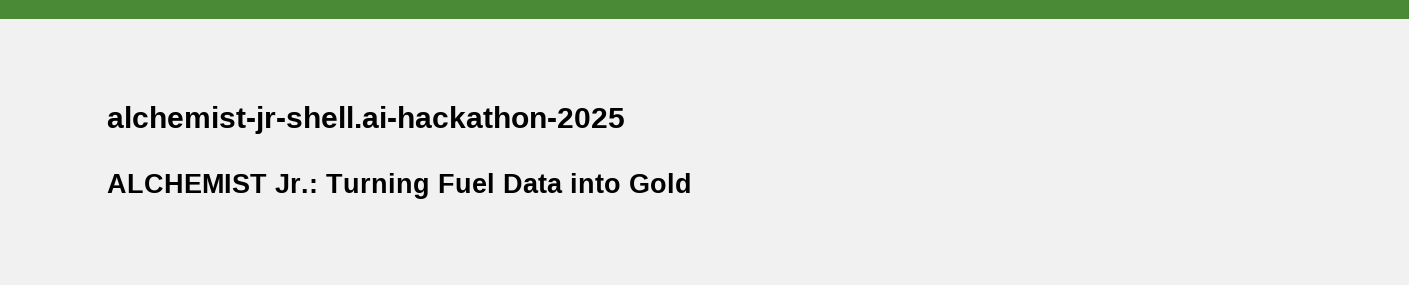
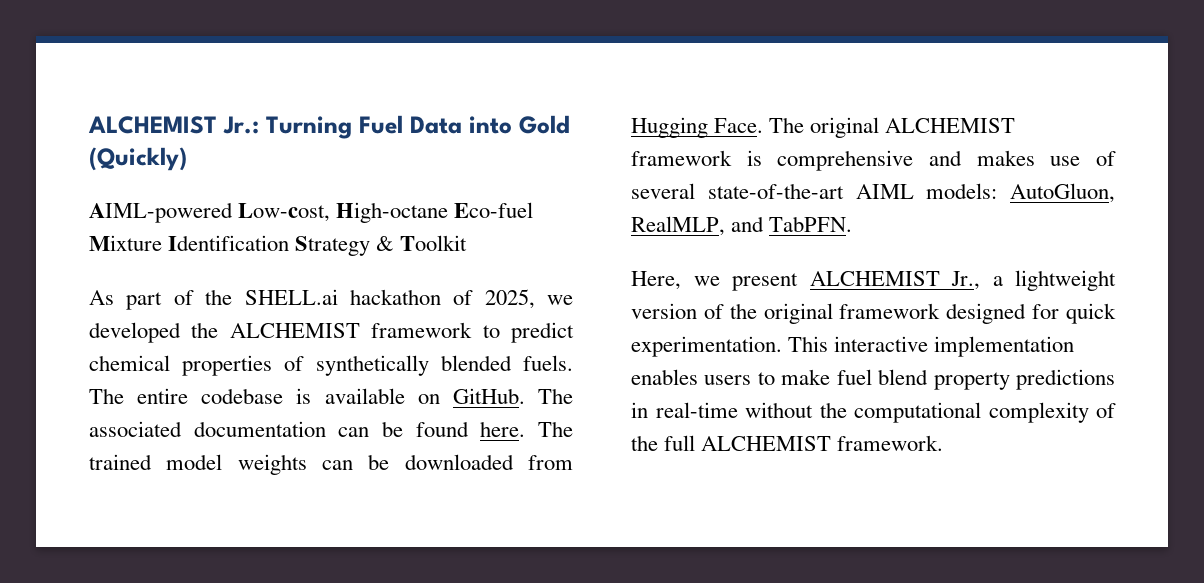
- alchemist-jr-shell.ai-hackathon-2025
- ALCHEMIST Jr.: Turning Fuel Data into Gold
+ ALCHEMIST Jr.: Turning Fuel Data into Gold (Quickly)
+ AIML-powered Low-cost, High-octane Eco-fuel Mixture Identification Strategy & Toolkit
+ As part of the SHELL.ai hackathon of 2025, we developed the ALCHEMIST framework to predict chemical properties of synthetically blended fuels. The entire codebase is available on GitHub. The associated documentation can be found here. The trained model weights can be downloaded from Hugging Face. The original ALCHEMIST framework is comprehensive and makes use of several state-of-the-art AIML models: AutoGluon, RealMLP, and TabPFN.
+ Here, we present ALCHEMIST Jr., a lightweight version of the original framework designed for quick experimentation. This interactive implementation enables users to make fuel blend property predictions in real-time without the computational complexity of the full ALCHEMIST framework.

